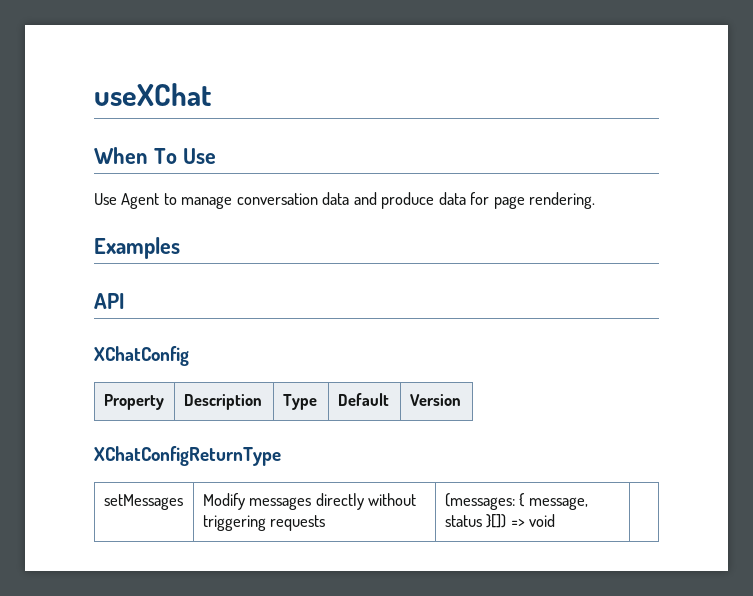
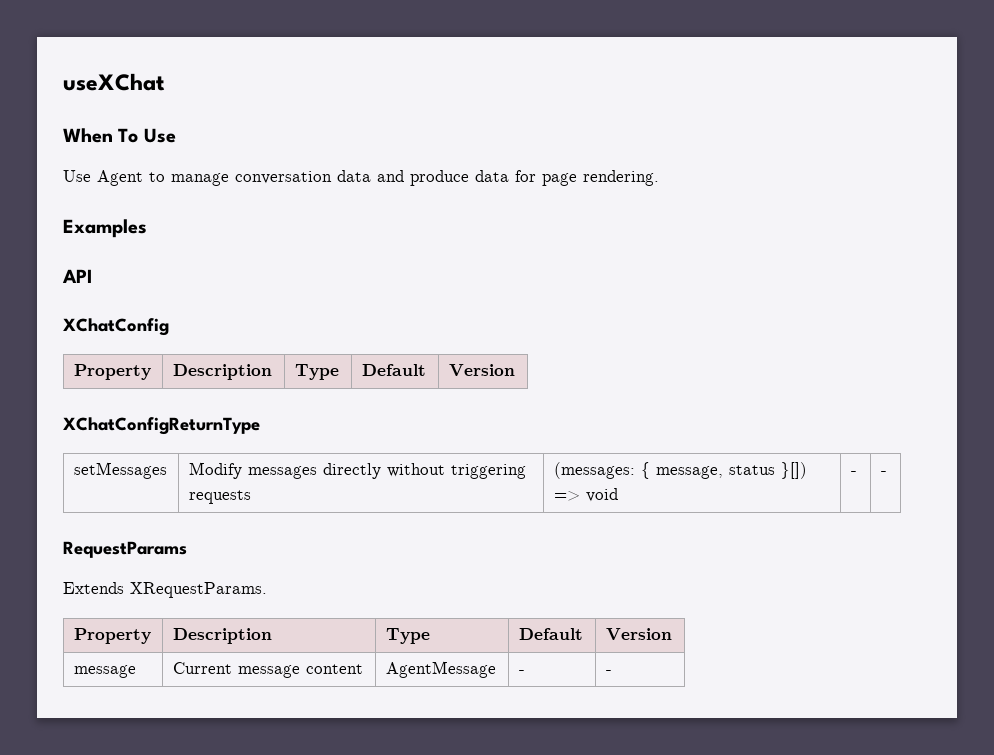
- setMessages | Modify messages directly without triggering requests | (messages: { message, status }[]) => void |
+ setMessages | Modify messages directly without triggering requests | (messages: { message, status }[]) => void | - | -
+ RequestParams
+ Extends XRequestParams.
+ Property | Description | Type | Default | Version
+ message | Current message content | AgentMessage | - | -

